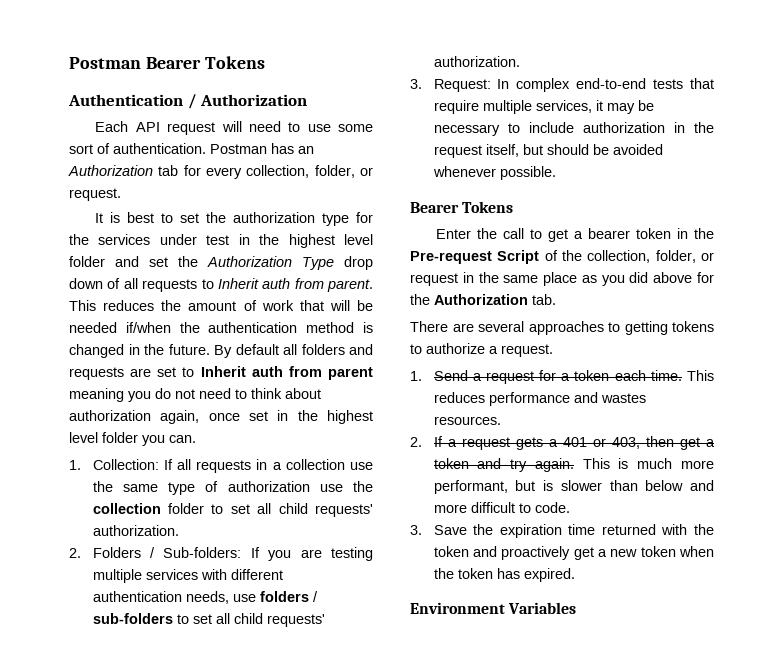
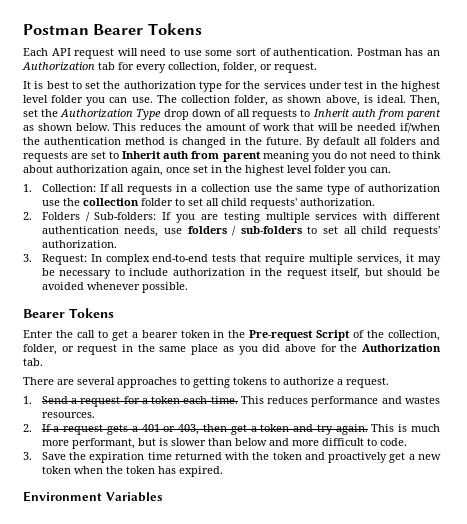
- Authentication / Authorization
- It is best to set the authorization type for the services under test in the highest level folder and set the Authorization Type drop down of all requests to Inherit auth from parent.
+ It is best to set the authorization type for the services under test in the highest level folder you can use. The collection folder, as shown above, is ideal. Then, set the Authorization Type drop down of all requests to Inherit auth from parent as shown below.

